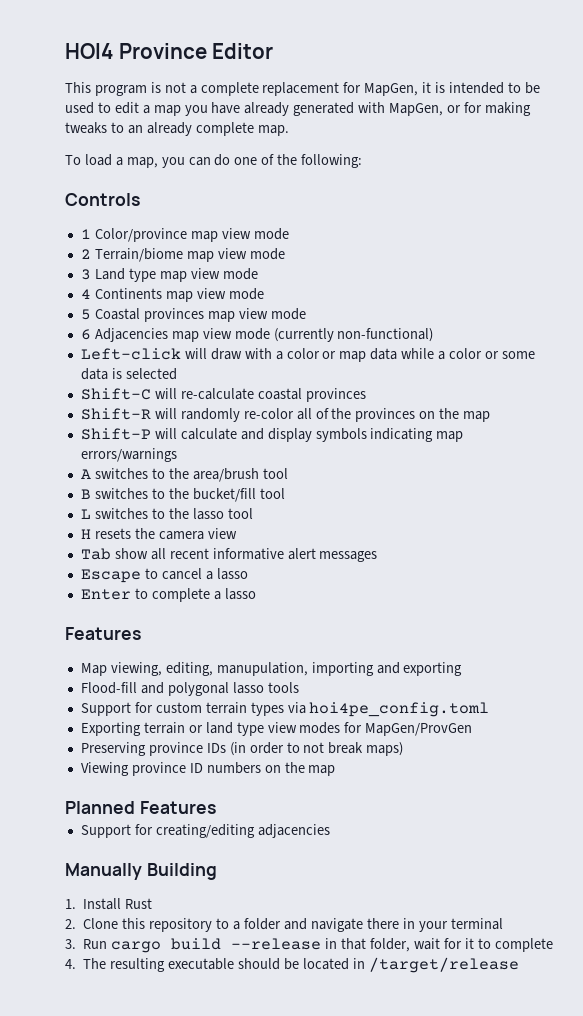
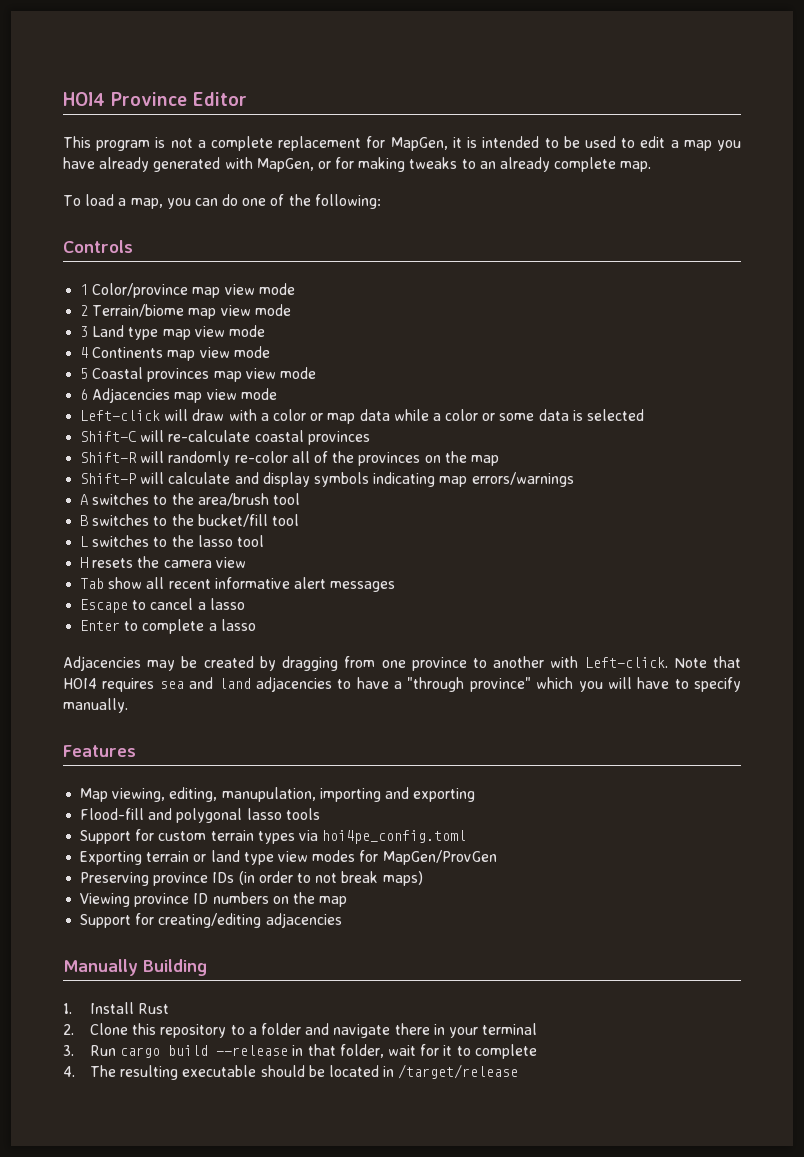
- 6 Adjacencies map view mode (currently non-functional)
+ 6 Adjacencies map view mode
+ Adjacencies may be created by dragging from one province to another with Left-click. Note that HOI4 requires sea and land adjacencies to have a "through province" which you will have to specify manually.
- Planned Features

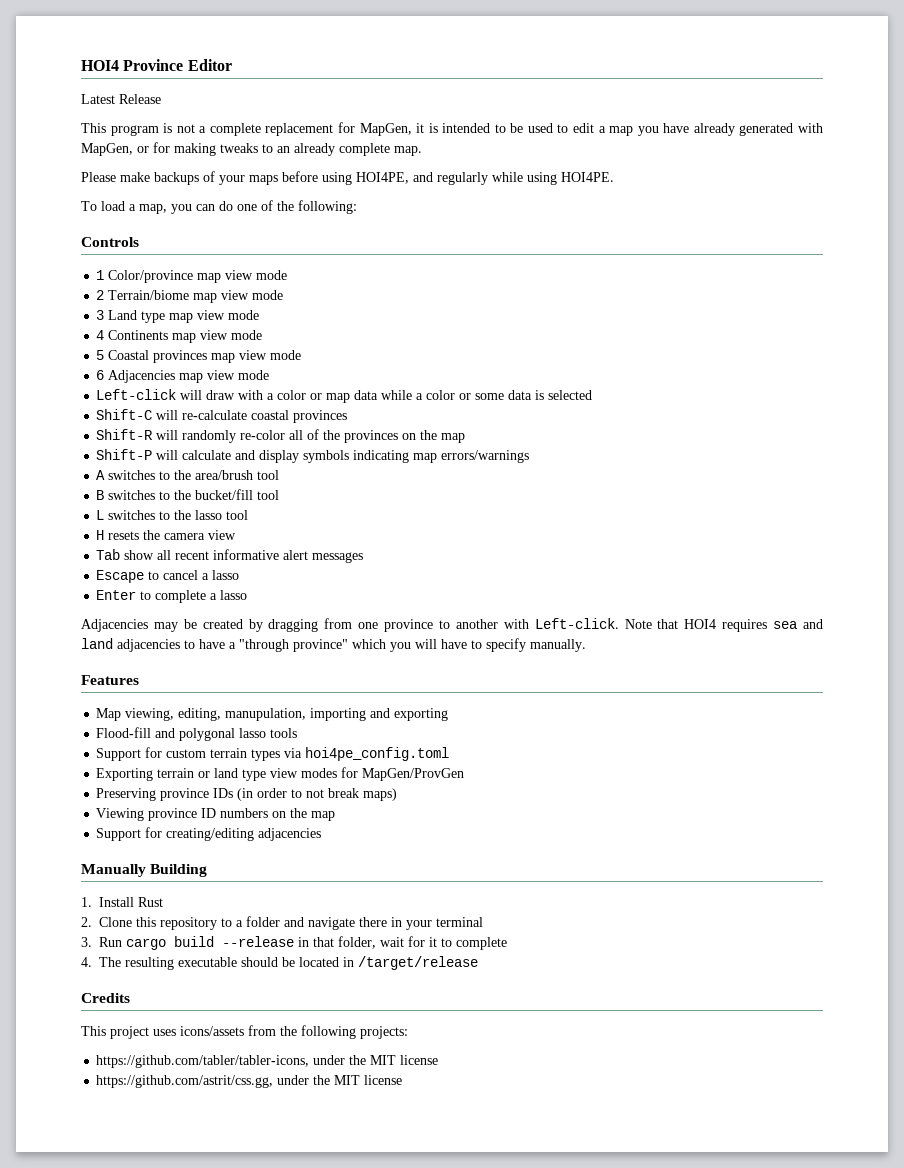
+ Latest Release
+ Please make backups of your maps before using HOI4PE, and regularly while using HOI4PE.
+ Credits
+ This project uses icons/assets from the following projects:
+ https://github.com/tabler/tabler-icons, under the MIT license
+ https://github.com/astrit/css.gg, under the MIT license

